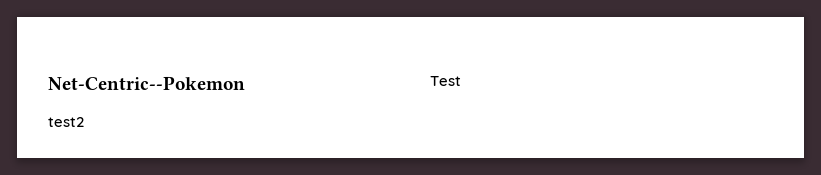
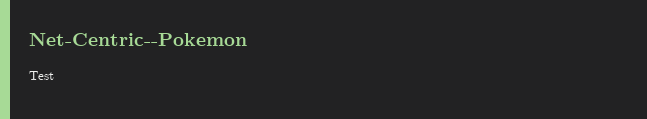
- test2

